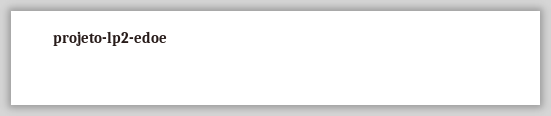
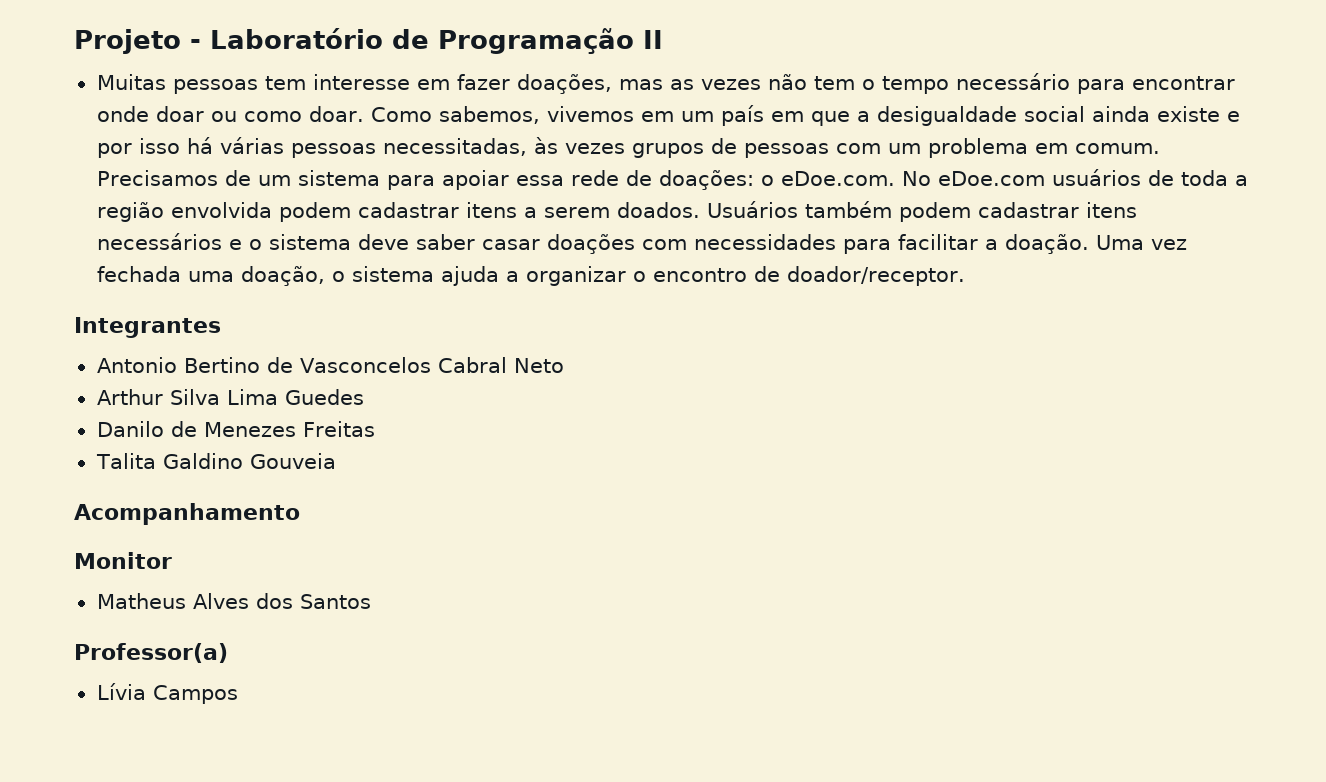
- projeto-lp2-edoe
+ Projeto - Laboratório de Programação II
+ Muitas pessoas tem interesse em fazer doações, mas as vezes não tem o tempo necessário para encontrar onde doar ou como doar. Como sabemos, vivemos em um país em que a desigualdade social ainda existe e por isso há várias pessoas necessitadas, às vezes grupos de pessoas com um problema em comum. Precisamos de um sistema para apoiar essa rede de doações: o eDoe.com. No eDoe.com usuários de toda a região envolvida podem cadastrar itens a serem doados. Usuários também podem cadastrar itens necessários e o sistema deve saber casar doações com necessidades para facilitar a doação. Uma vez fechada uma doação, o sistema ajuda a organizar o encontro de doador/receptor.
+ Integrantes
+ Antonio Bertino de Vasconcelos Cabral Neto
+ Arthur Silva Lima Guedes
+ Danilo de Menezes Freitas
+ Talita Galdino Gouveia
+ Acompanhamento
+ Monitor
+ Matheus Alves dos Santos
+ Professor(a)
+ Lívia Campos

